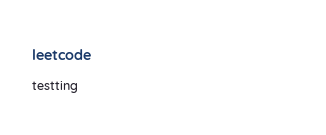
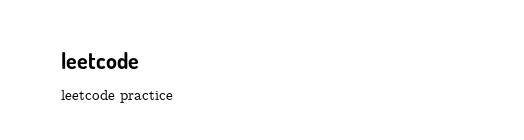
- testting
+ leetcode practice

